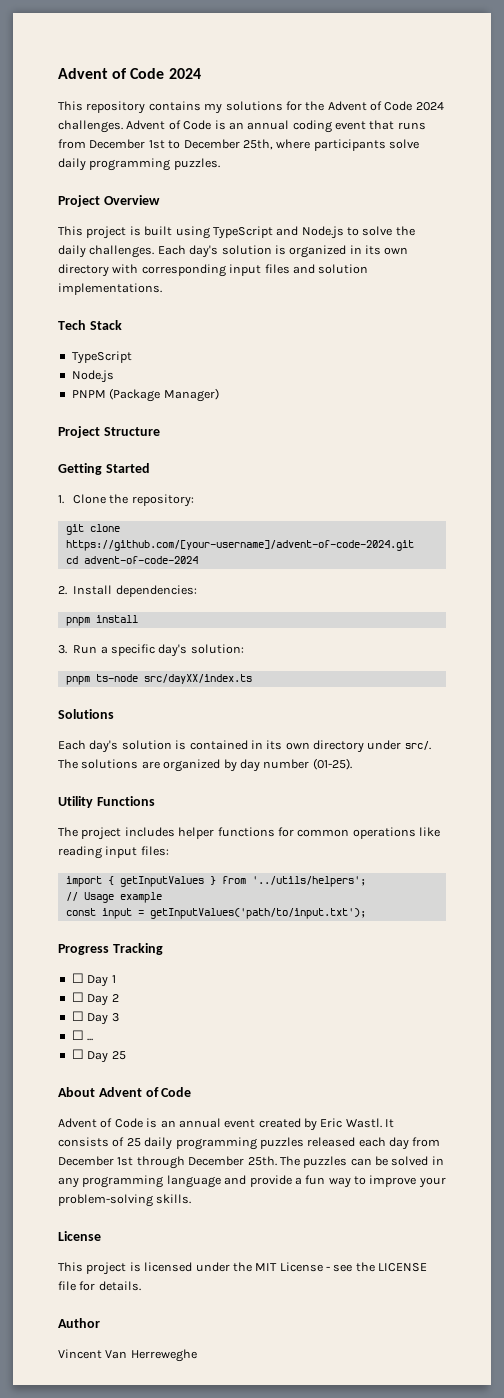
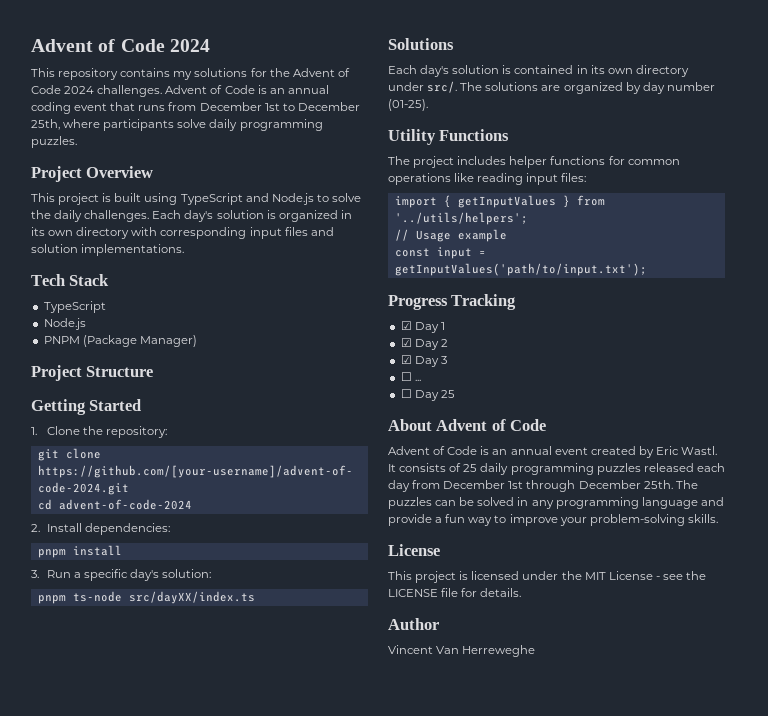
- ☐ Day 1
+ ☑ Day 1
- ☐ Day 2
+ ☑ Day 2
- ☐ Day 3
+ ☑ Day 3

